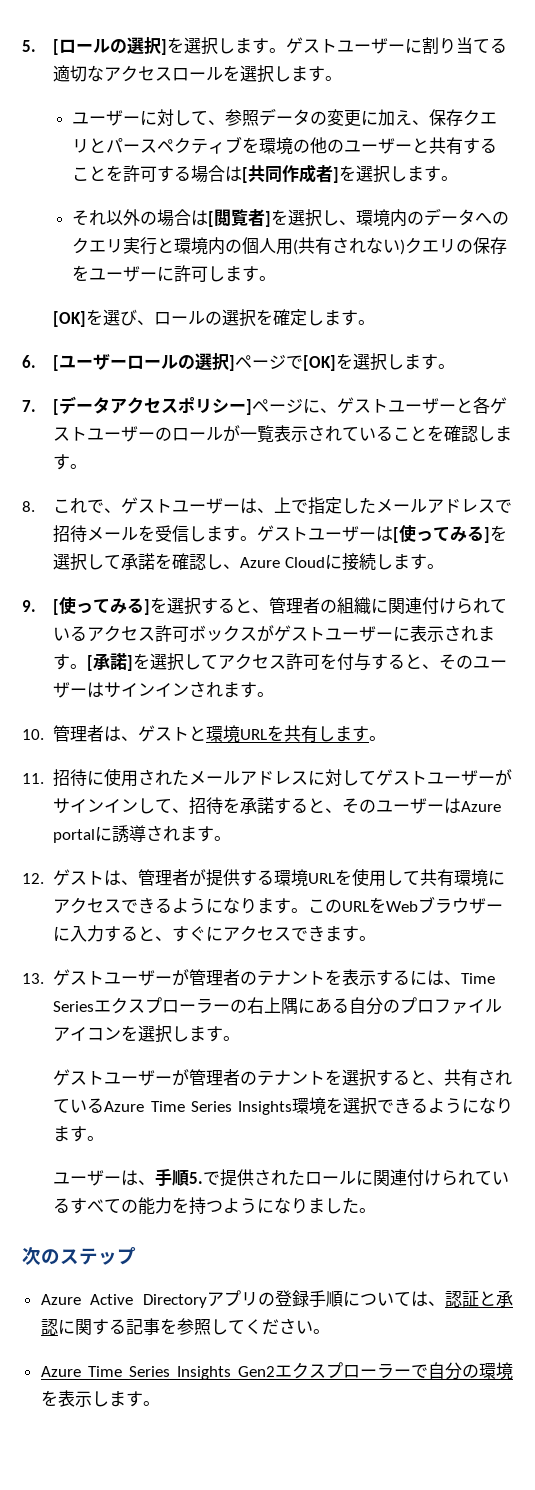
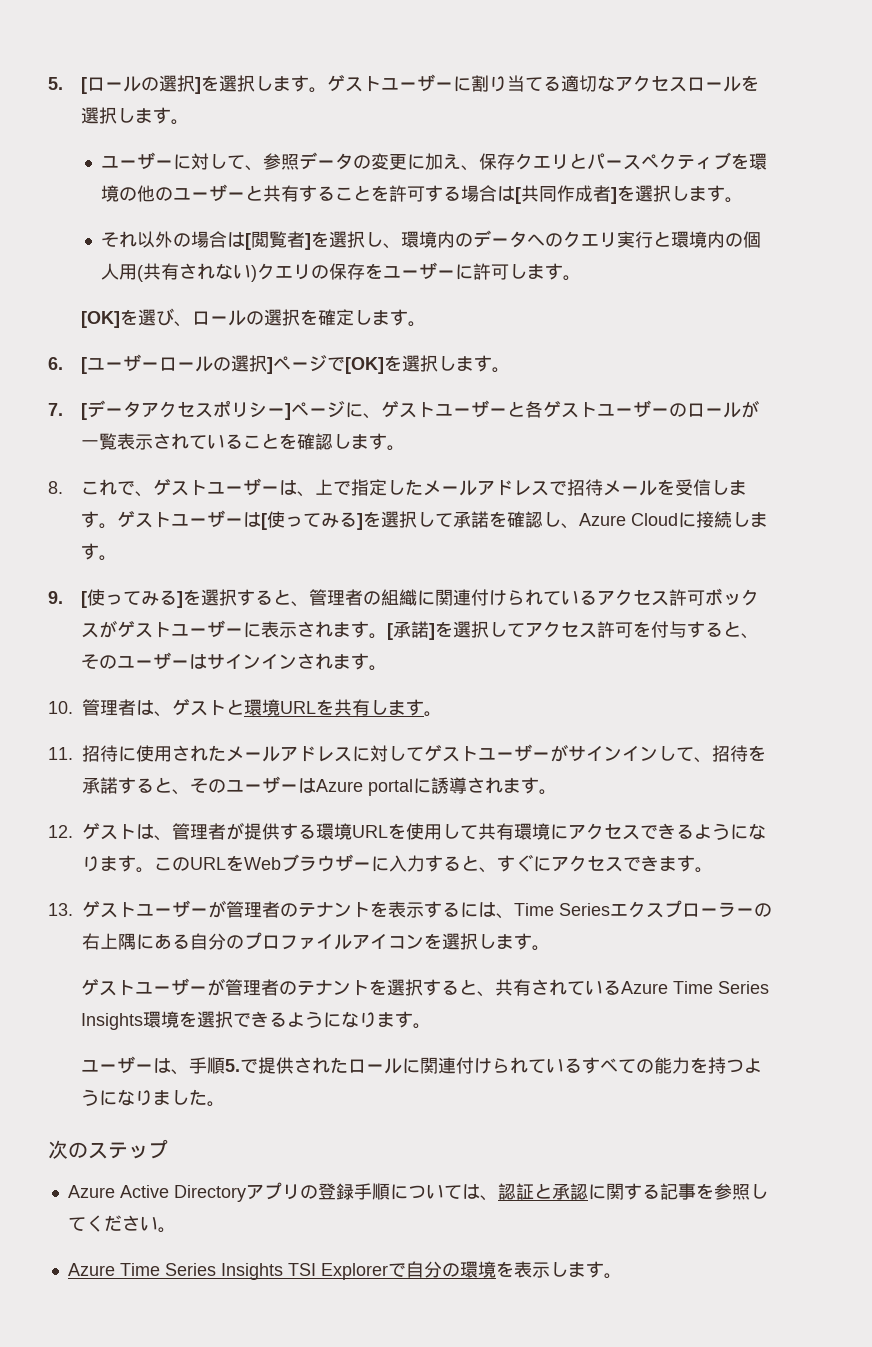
- Azure Time Series Insights Gen2エクスプローラーで自分の環境を表示します。
+ Azure Time Series Insights TSI Explorerで自分の環境を表示します。

